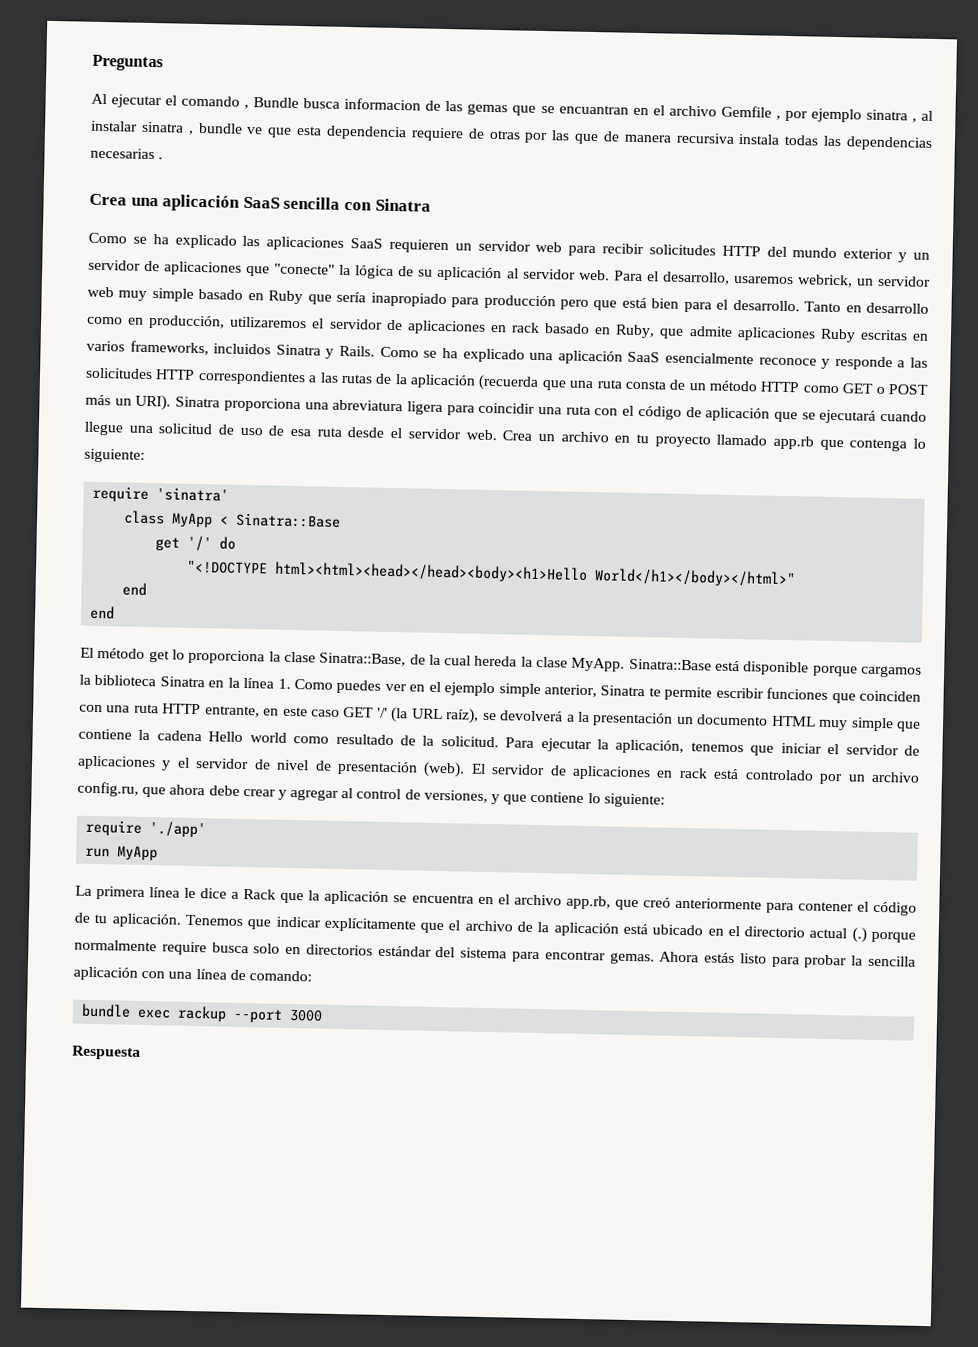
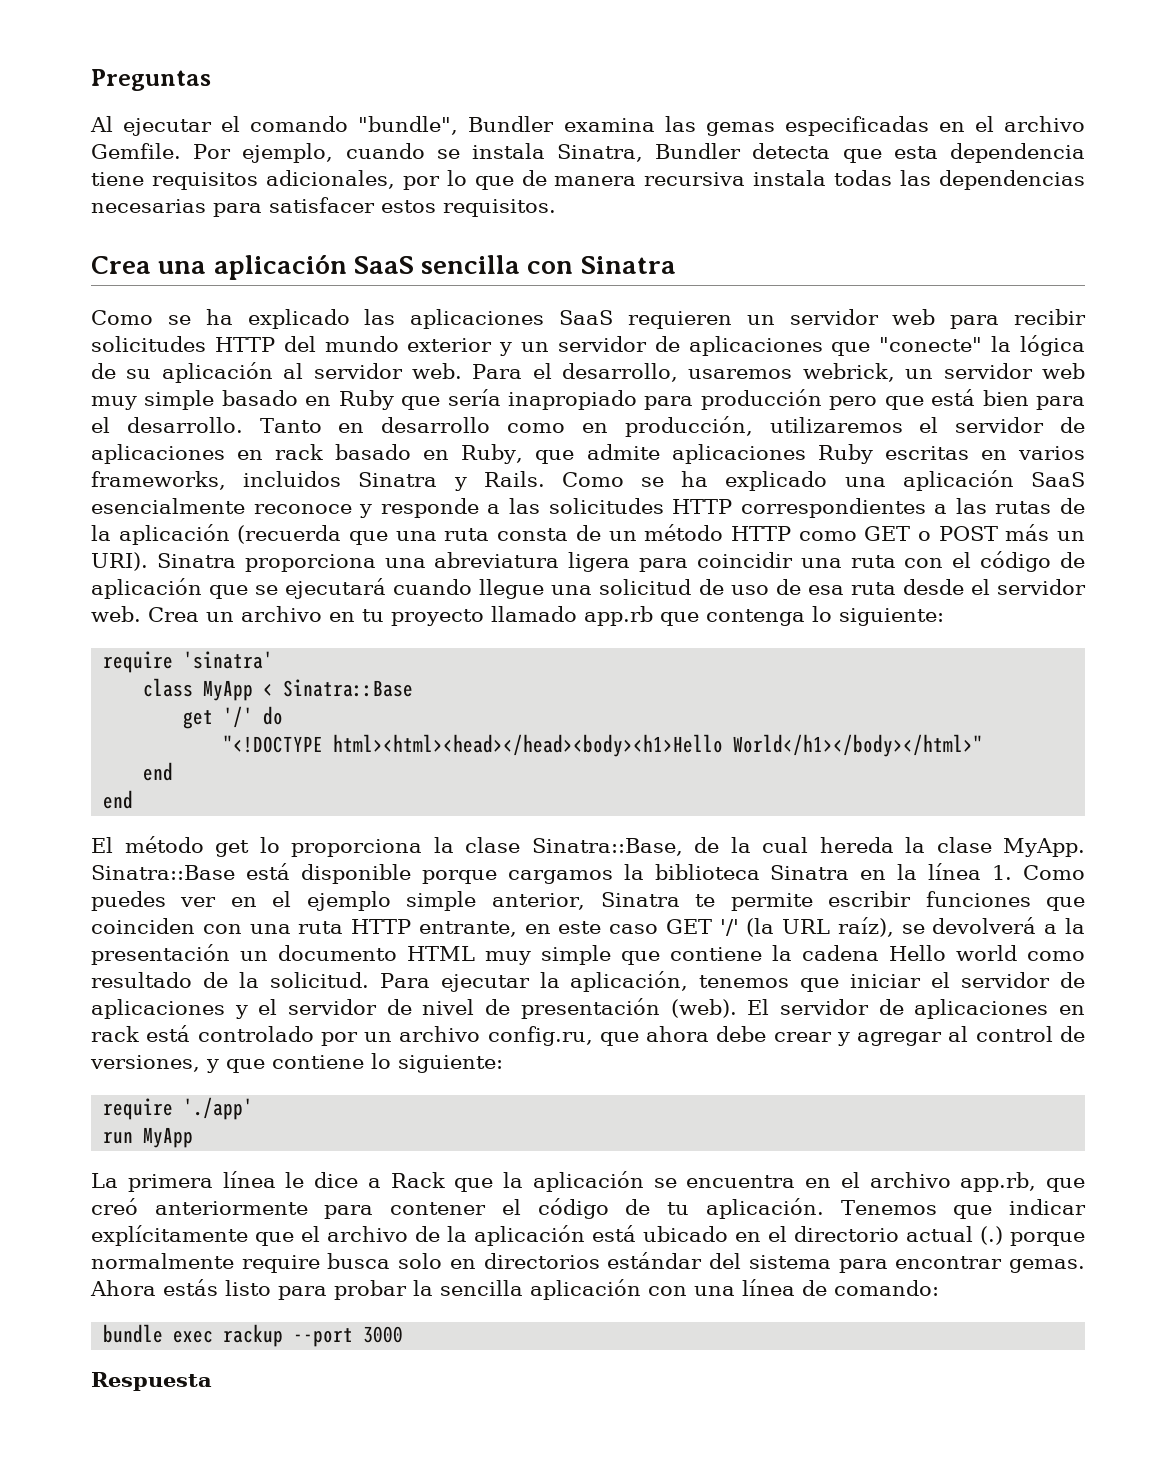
- Al ejecutar el comando , Bundle busca informacion de las gemas que se encuantran en el archivo Gemfile , por ejemplo sinatra , al instalar sinatra , bundle ve que esta dependencia requiere de otras por las que de manera recursiva instala todas las dependencias necesarias .
+ Al ejecutar el comando "bundle", Bundler examina las gemas especificadas en el archivo Gemfile. Por ejemplo, cuando se instala Sinatra, Bundler detecta que esta dependencia tiene requisitos adicionales, por lo que de manera recursiva instala todas las dependencias necesarias para satisfacer estos requisitos.

